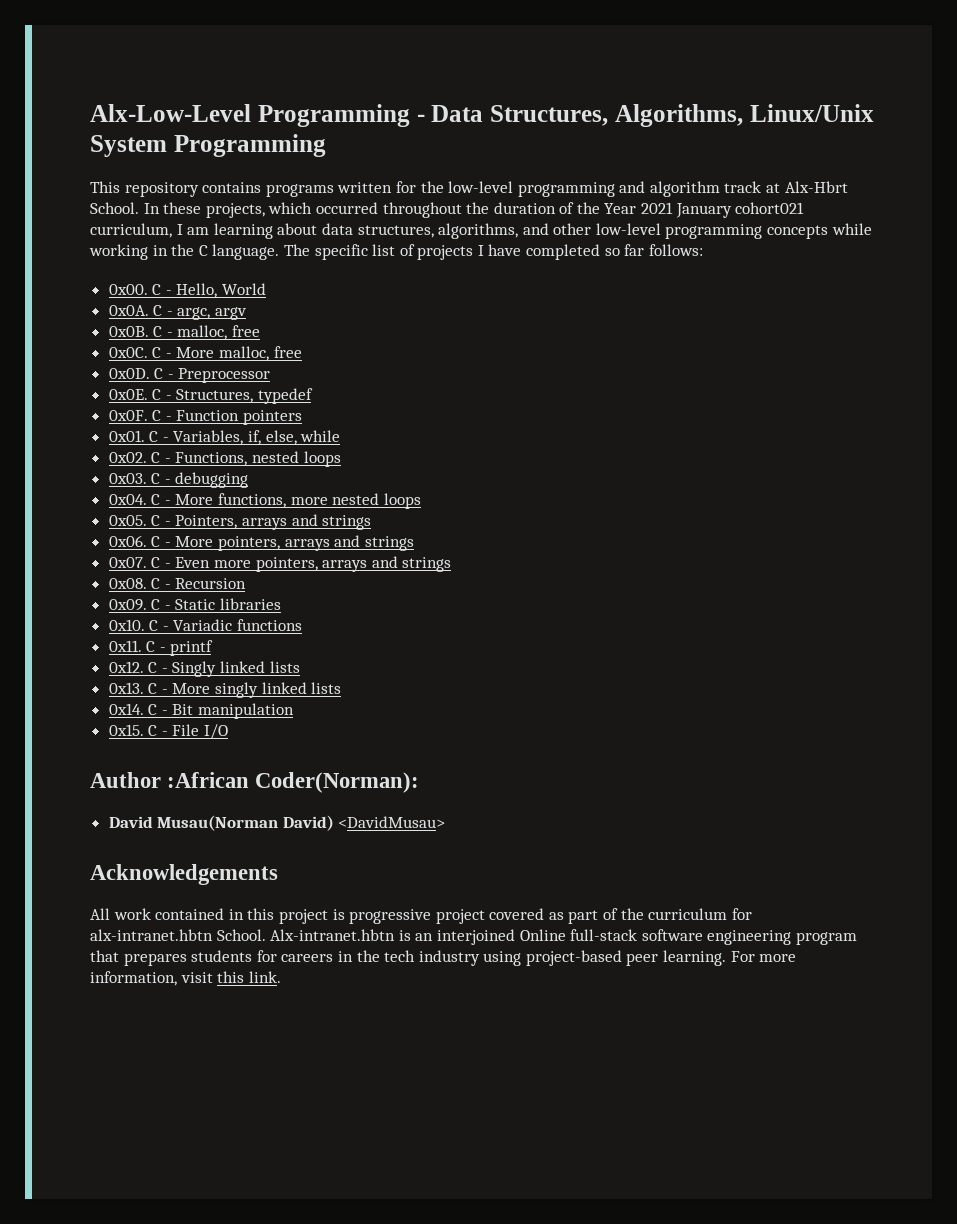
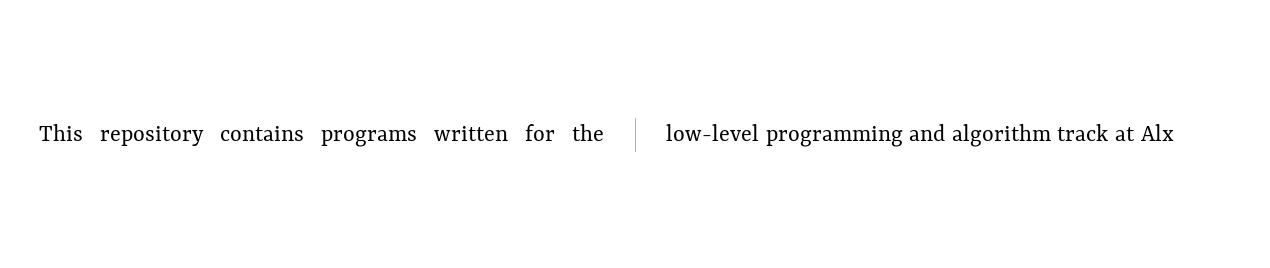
- Alx-Low-Level Programming - Data Structures, Algorithms, Linux/Unix System Programming
- This repository contains programs written for the low-level programming and algorithm track at Alx-Hbrt School. In these projects, which occurred throughout the duration of the Year 2021 January cohort021 curriculum, I am learning about data structures, algorithms, and other low-level programming concepts while working in the C language. The specific list of projects I have completed so far follows:
- 0x00. C - Hello, World
- 0x0A. C - argc, argv
- 0x0B. C - malloc, free
- 0x0C. C - More malloc, free
- 0x0D. C - Preprocessor
- 0x0E. C - Structures, typedef
- 0x0F. C - Function pointers
- 0x01. C - Variables, if, else, while
- 0x02. C - Functions, nested loops
- 0x03. C - debugging
- 0x04. C - More functions, more nested loops
- 0x05. C - Pointers, arrays and strings
- 0x06. C - More pointers, arrays and strings
- 0x07. C - Even more pointers, arrays and strings
- 0x08. C - Recursion
- 0x09. C - Static libraries
- 0x10. C - Variadic functions
- 0x11. C - printf
- 0x12. C - Singly linked lists
- 0x13. C - More singly linked lists
- 0x14. C - Bit manipulation
- 0x15. C - File I/O
- Author :African Coder(Norman):
- David Musau(Norman David) <DavidMusau>
- Acknowledgements
- All work contained in this project is progressive project covered as part of the curriculum for alx-intranet.hbtn School. Alx-intranet.hbtn is an interjoined Online full-stack software engineering program that prepares students for careers in the tech industry using project-based peer learning. For more information, visit this link.
+ This repository contains programs written for the low-level programming and algorithm track at Alx

